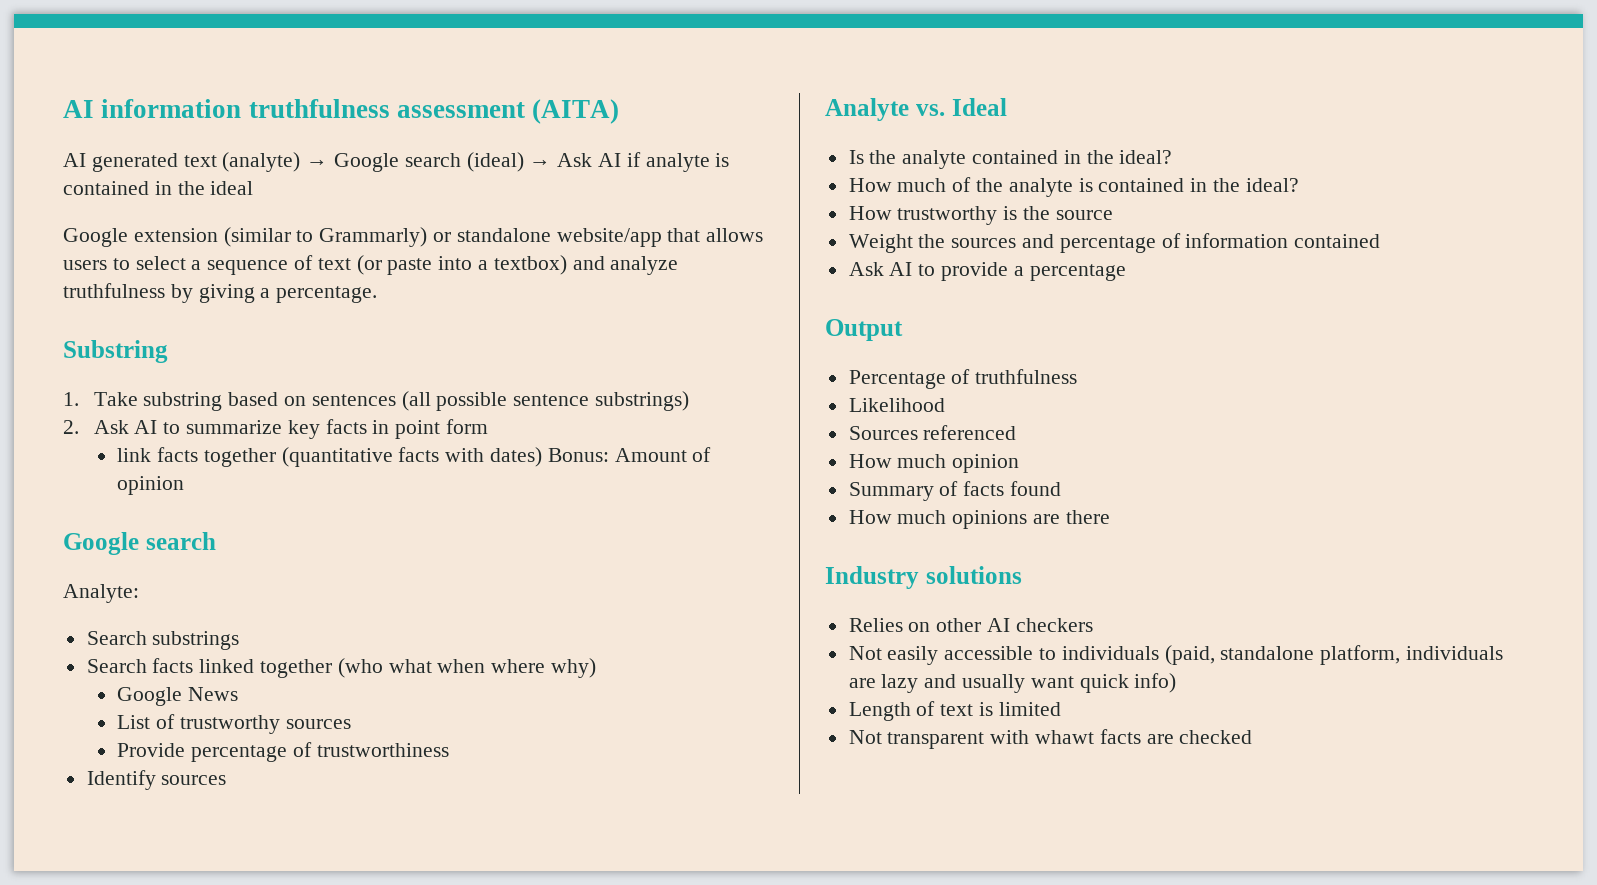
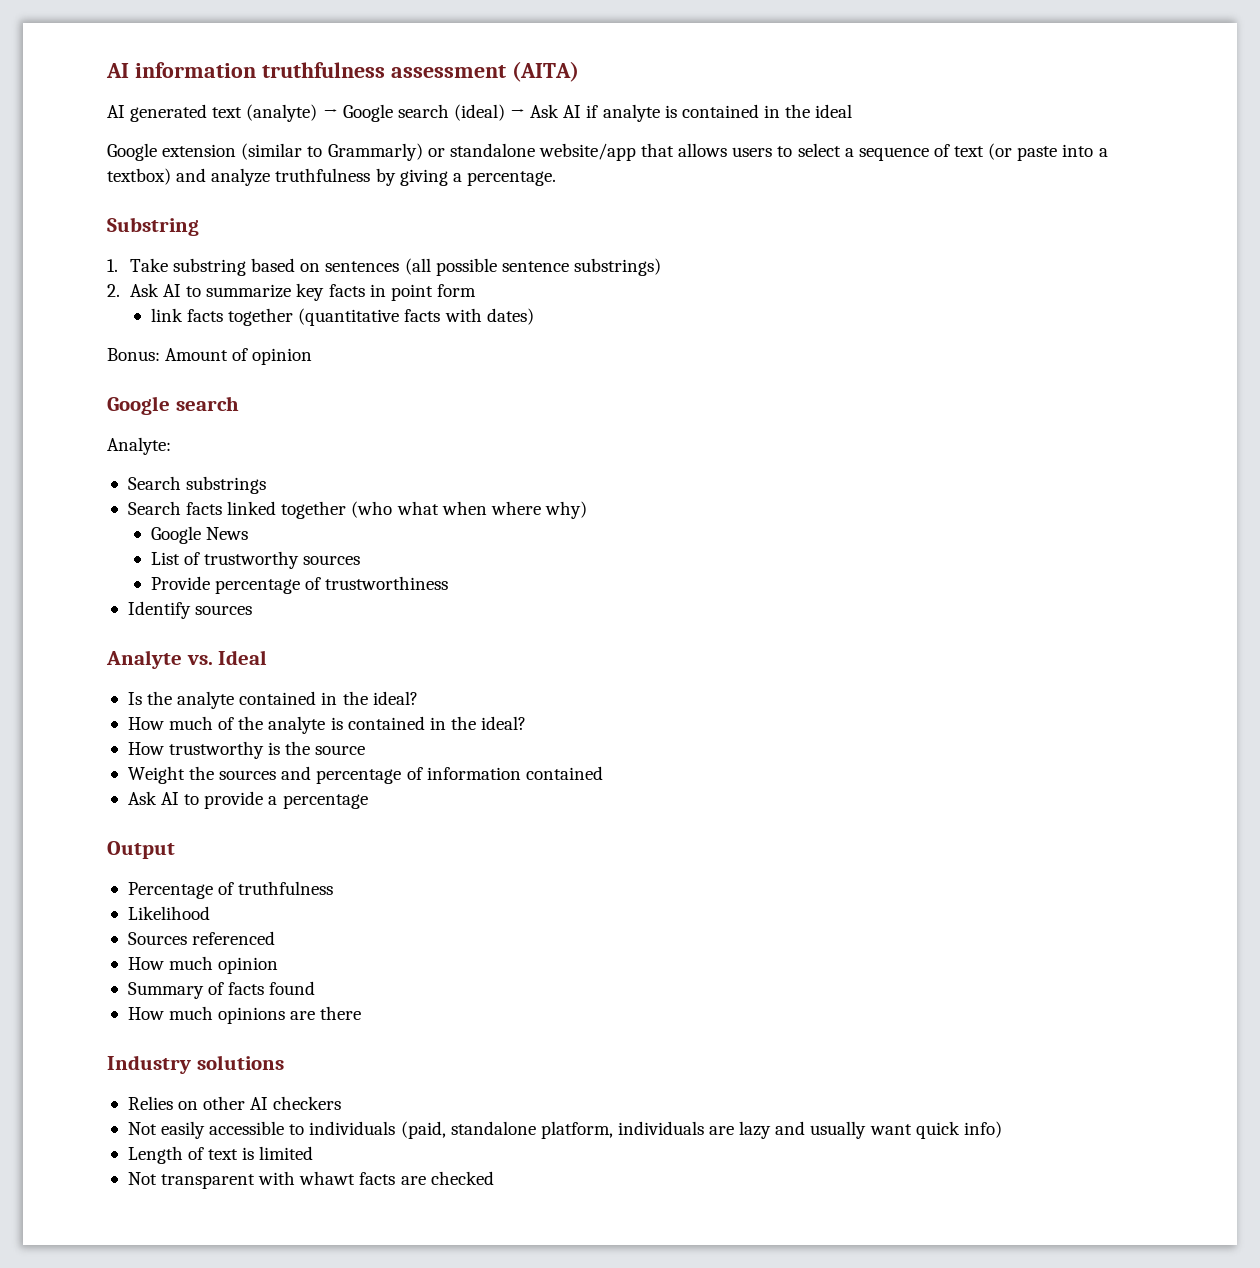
- link facts together (quantitative facts with dates) Bonus: Amount of opinion
+ link facts together (quantitative facts with dates)
+ Bonus: Amount of opinion

